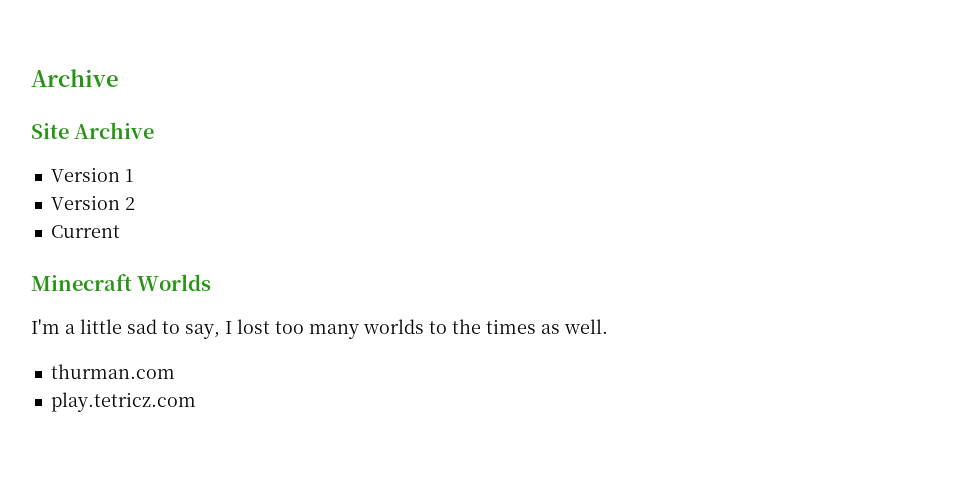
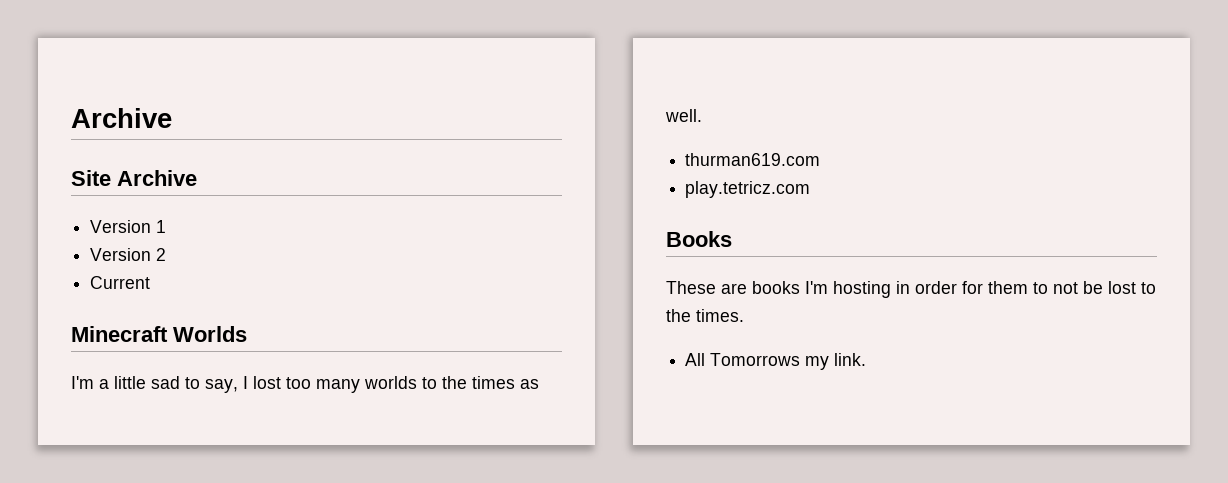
- thurman.com
+ thurman619.com
+ Books
+ These are books I'm hosting in order for them to not be lost to the times.
+ All Tomorrows my link.

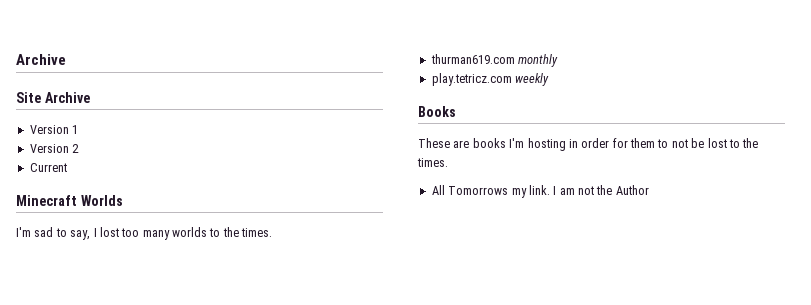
- I'm a little sad to say, I lost too many worlds to the times as well.
+ I'm sad to say, I lost too many worlds to the times.
- thurman619.com
+ thurman619.com monthly
- play.tetricz.com
+ play.tetricz.com weekly
+ I am not the Author

